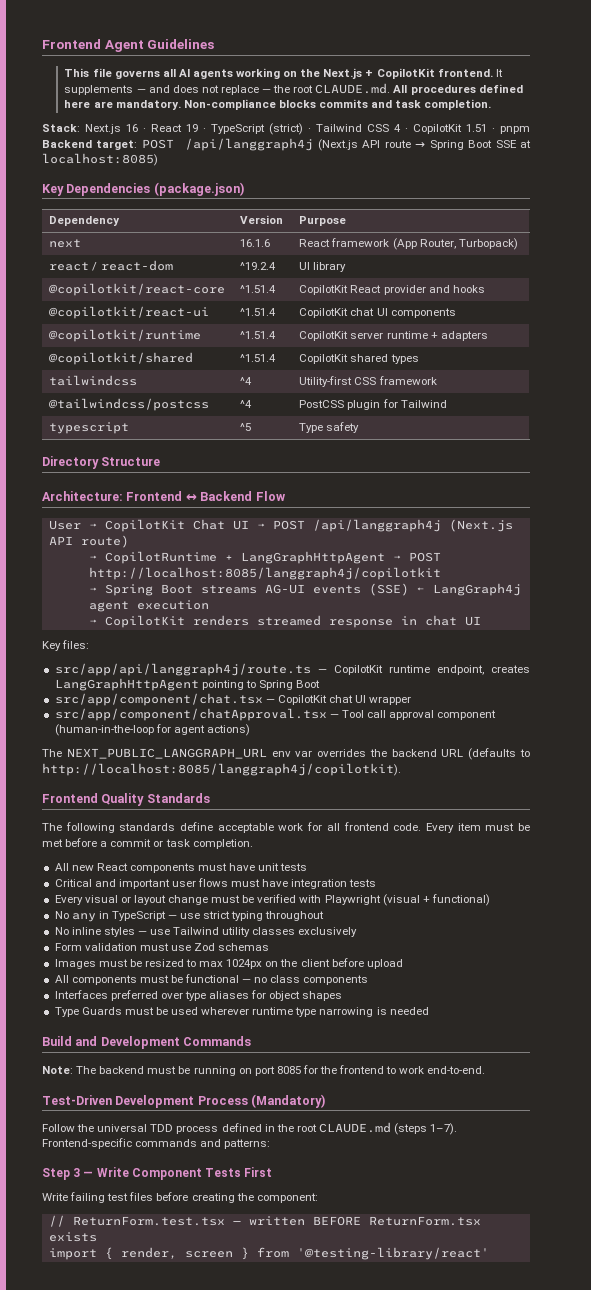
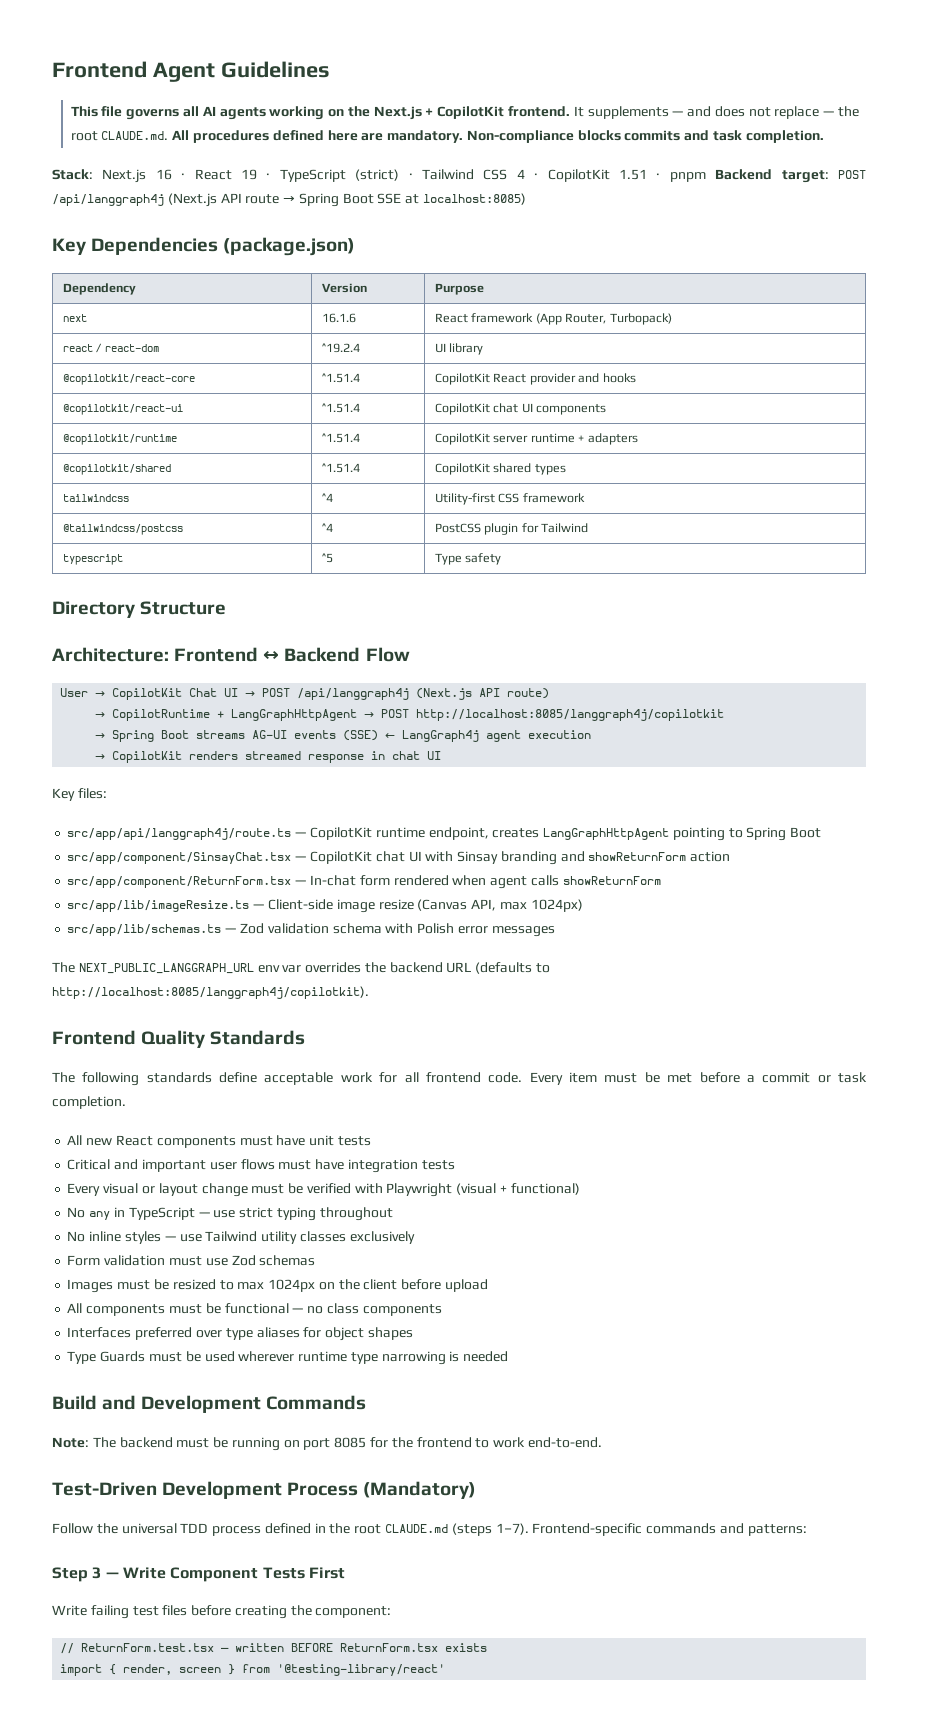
- src/app/component/chat.tsx — CopilotKit chat UI wrapper
- src/app/component/chatApproval.tsx — Tool call approval component (human-in-the-loop for agent actions)
+ src/app/component/SinsayChat.tsx — CopilotKit chat UI with Sinsay branding and showReturnForm action
+ src/app/component/ReturnForm.tsx — In-chat form rendered when agent calls showReturnForm
+ src/app/lib/imageResize.ts — Client-side image resize (Canvas API, max 1024px)
+ src/app/lib/schemas.ts — Zod validation schema with Polish error messages

